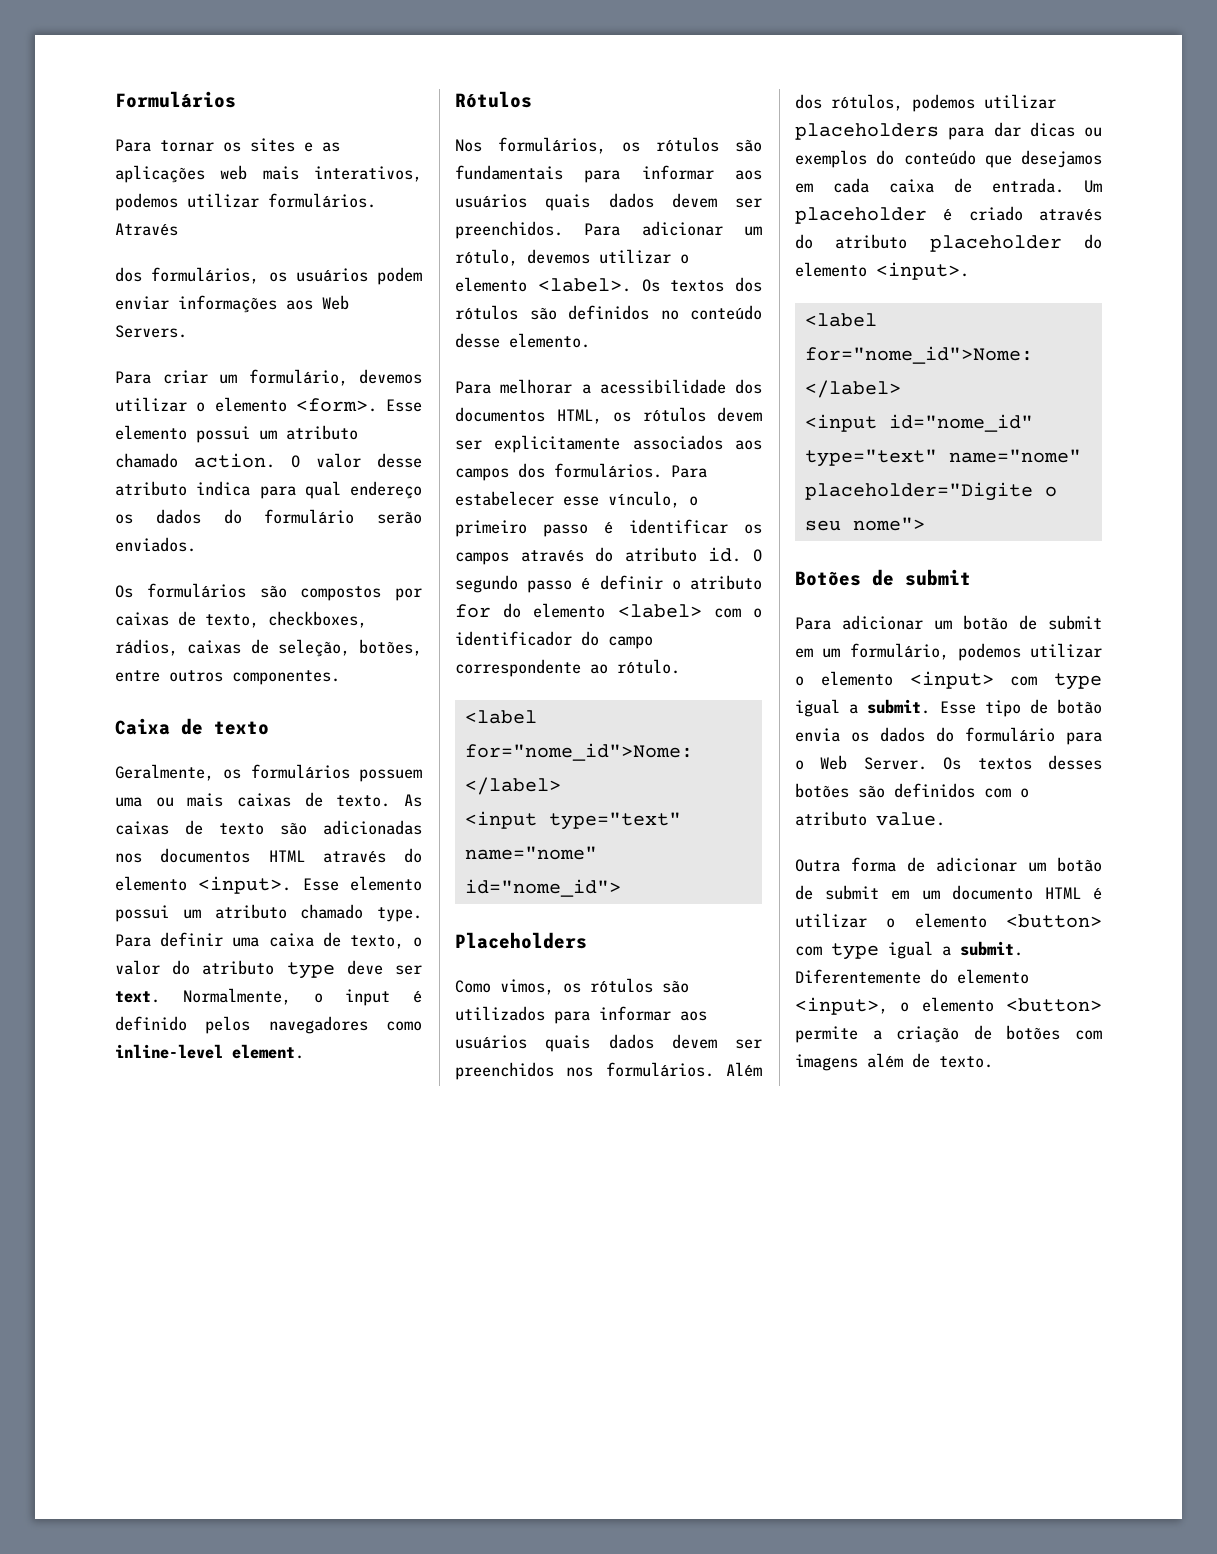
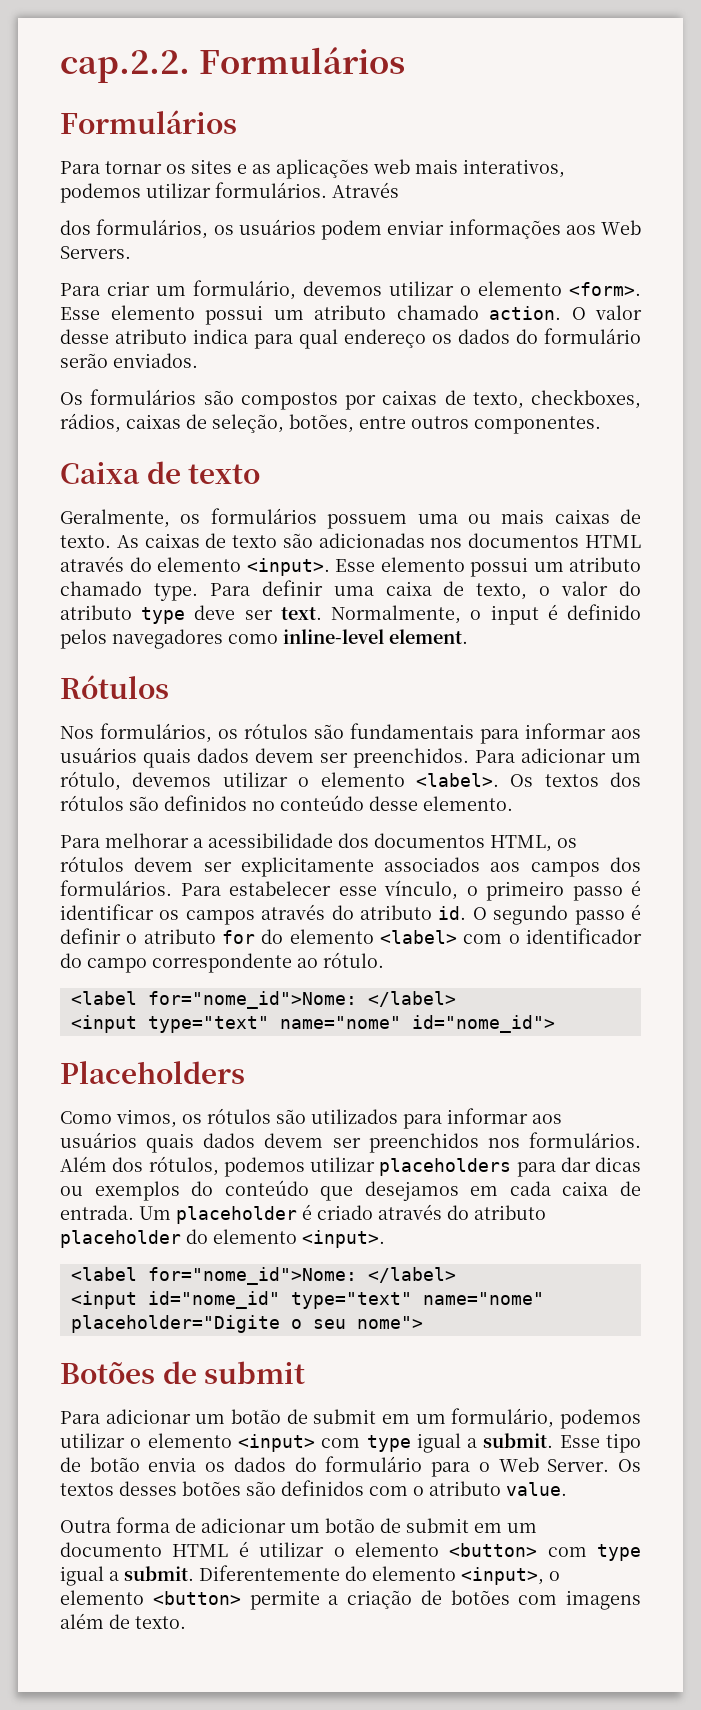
+ cap.2.2. Formulários

